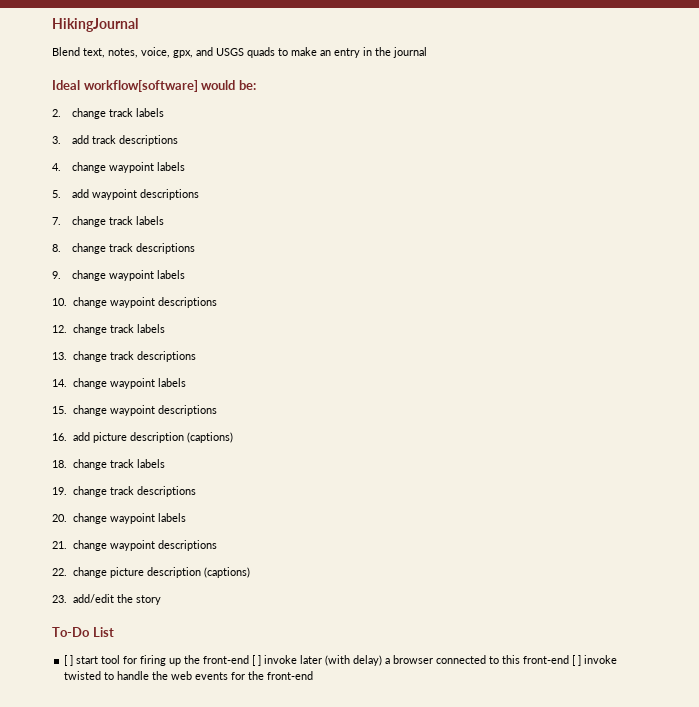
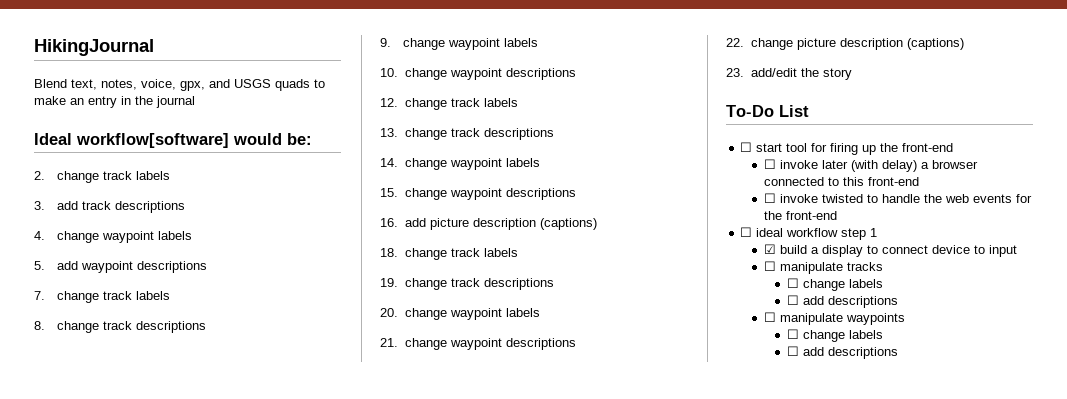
- [ ] start tool for firing up the front-end [ ] invoke later (with delay) a browser connected to this front-end [ ] invoke twisted to handle the web events for the front-end
+ ☐ start tool for firing up the front-end
+ ☐ invoke later (with delay) a browser connected to this front-end
+ ☐ invoke twisted to handle the web events for the front-end
+ ☐ ideal workflow step 1
+ ☑ build a display to connect device to input
+ ☐ manipulate tracks
+ ☐ change labels
+ ☐ add descriptions
+ ☐ manipulate waypoints
+ ☐ change labels
+ ☐ add descriptions

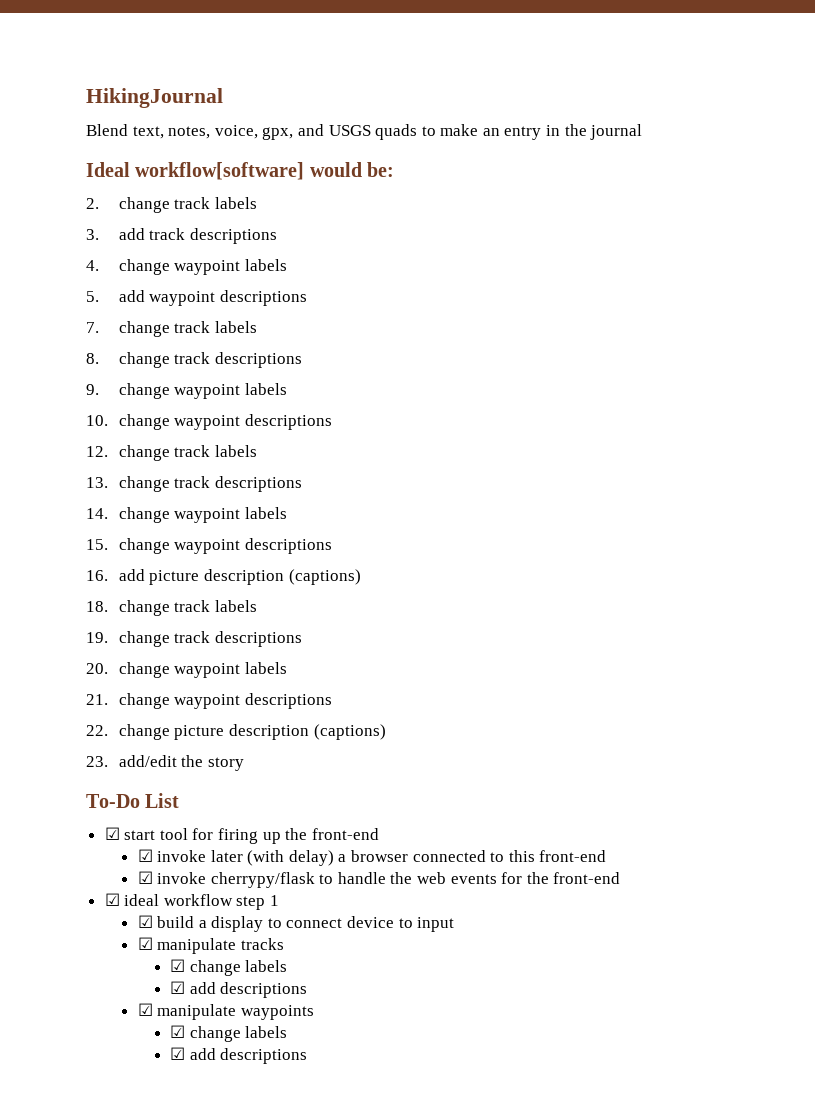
- ☐ start tool for firing up the front-end
+ ☑ start tool for firing up the front-end
- ☐ invoke later (with delay) a browser connected to this front-end
+ ☑ invoke later (with delay) a browser connected to this front-end
- ☐ invoke twisted to handle the web events for the front-end
+ ☑ invoke cherrypy/flask to handle the web events for the front-end
- ☐ ideal workflow step 1
+ ☑ ideal workflow step 1
- ☐ manipulate tracks
- ☐ change labels
- ☐ add descriptions
+ ☑ manipulate tracks
+ ☑ change labels
+ ☑ add descriptions
- ☐ manipulate waypoints
- ☐ change labels
- ☐ add descriptions
+ ☑ manipulate waypoints
+ ☑ change labels
+ ☑ add descriptions

